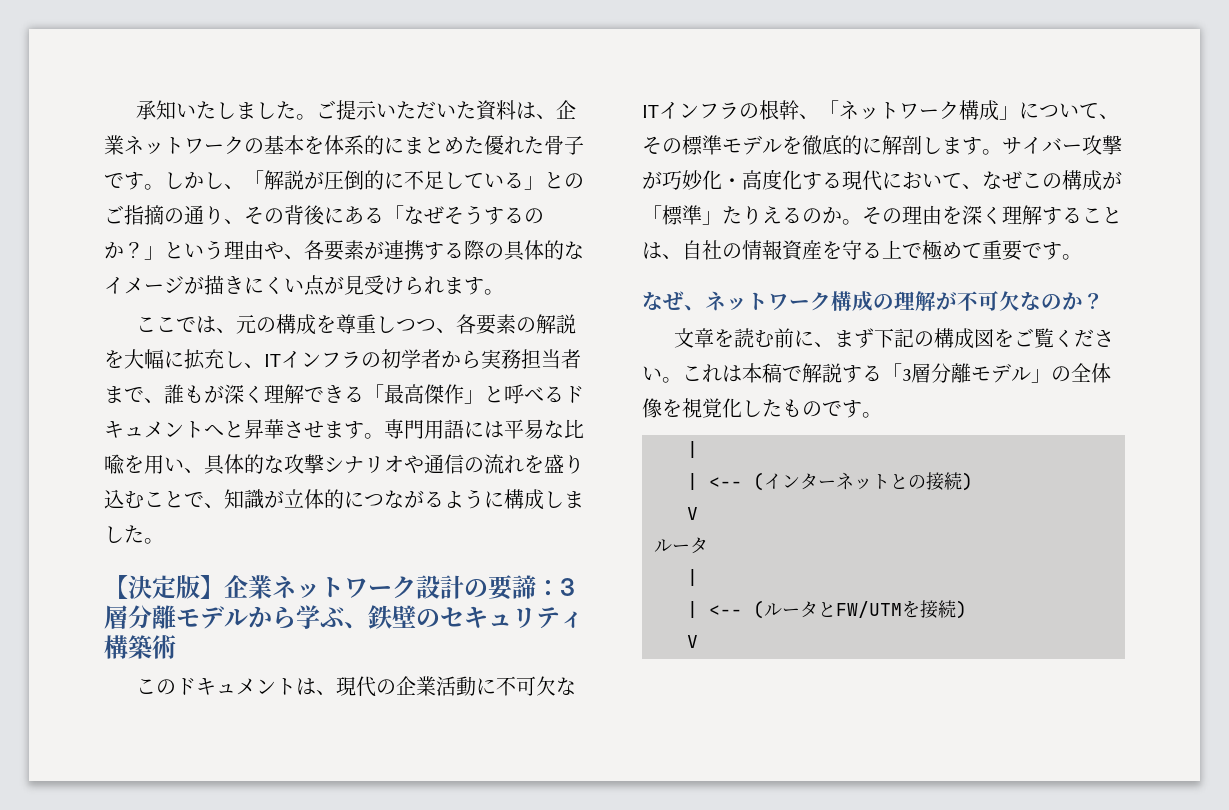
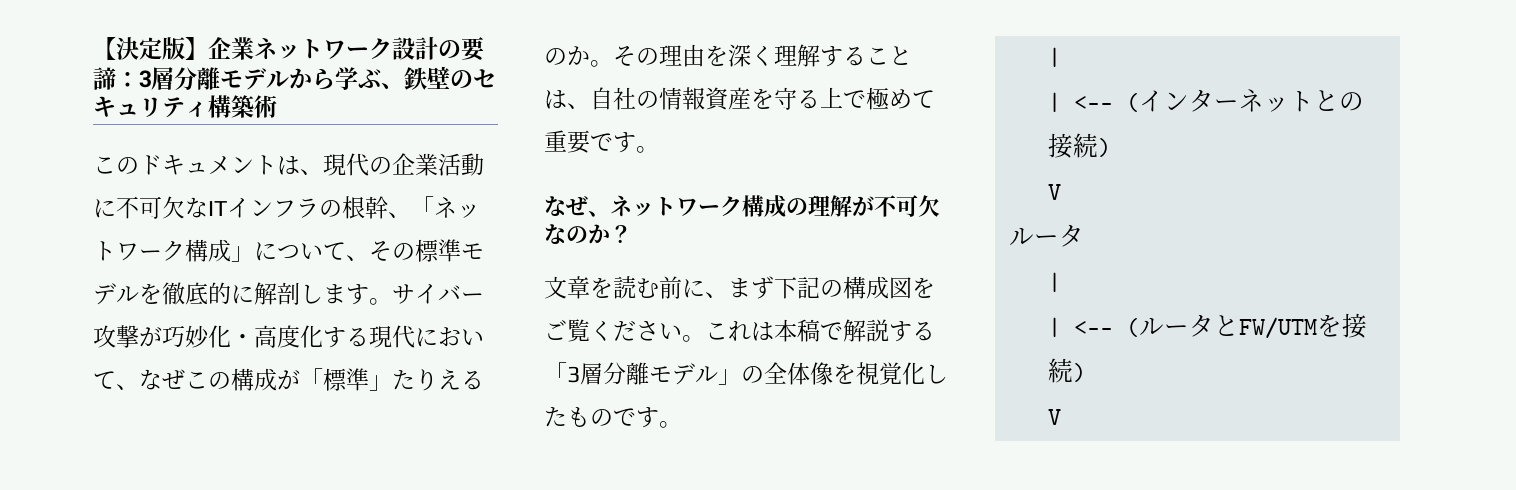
- 承知いたしました。ご提示いただいた資料は、企業ネットワークの基本を体系的にまとめた優れた骨子です。しかし、「解説が圧倒的に不足している」とのご指摘の通り、その背後にある「なぜそうするのか？」という理由や、各要素が連携する際の具体的なイメージが描きにくい点が見受けられます。
- ここでは、元の構成を尊重しつつ、各要素の解説を大幅に拡充し、ITインフラの初学者から実務担当者まで、誰もが深く理解できる「最高傑作」と呼べるドキュメントへと昇華させます。専門用語には平易な比喩を用い、具体的な攻撃シナリオや通信の流れを盛り込むことで、知識が立体的につながるように構成しました。

